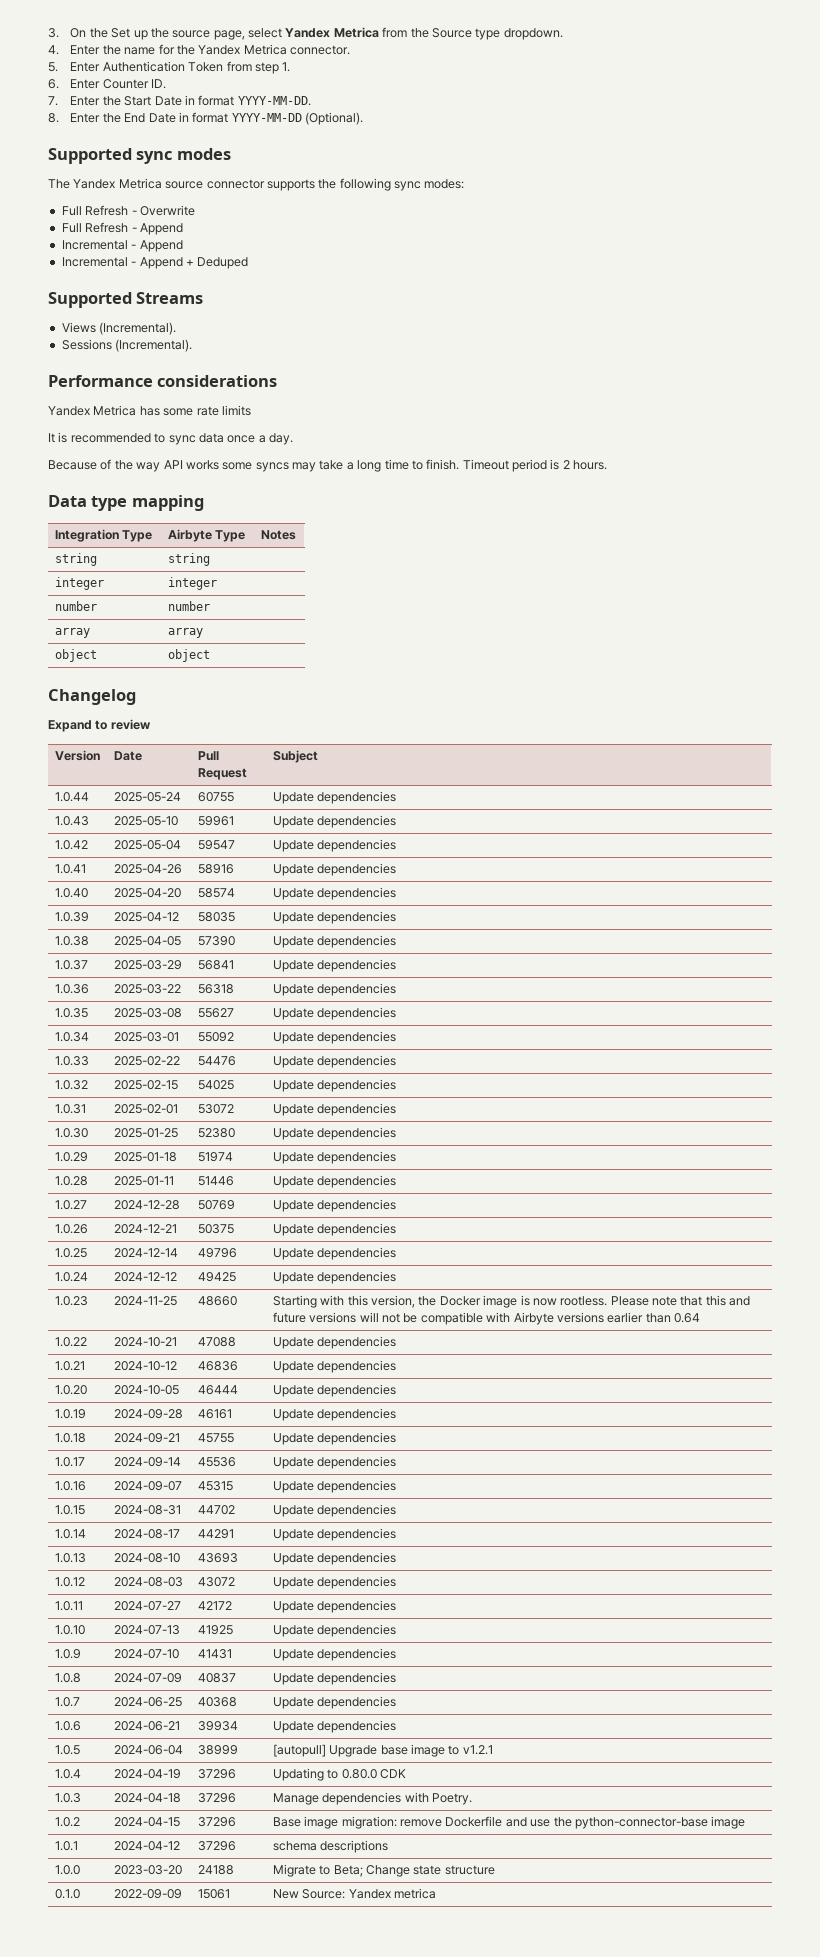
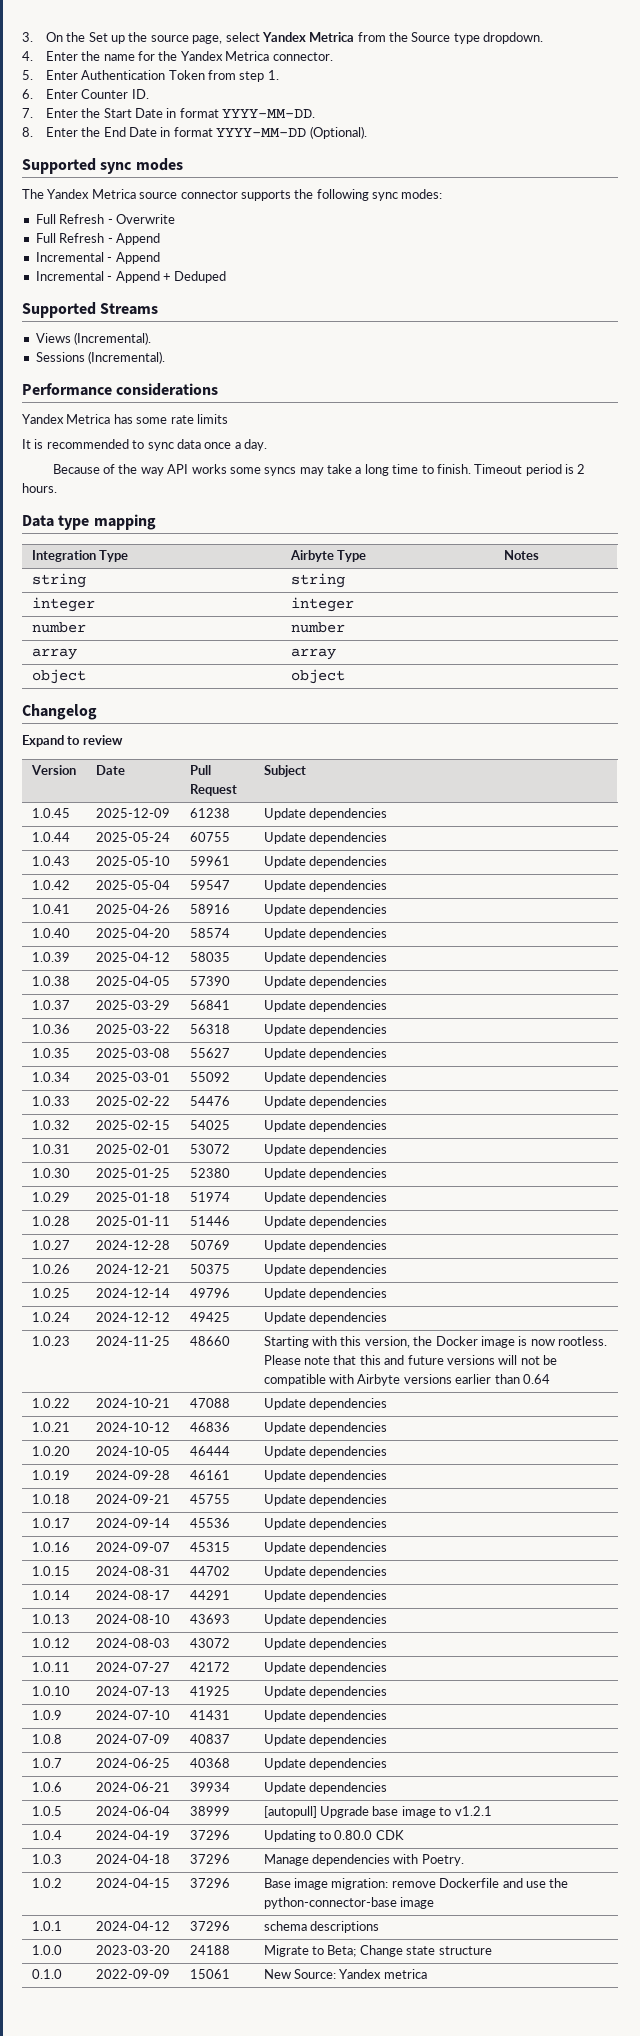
+ 1.0.45 | 2025-12-09 | 61238 | Update dependencies

